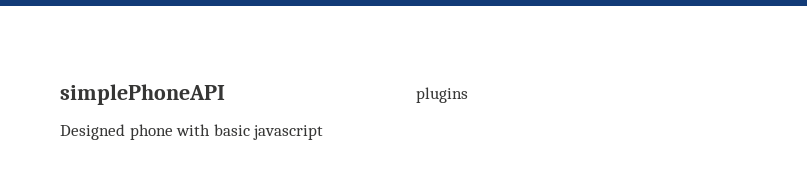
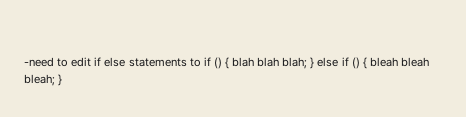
- simplePhoneAPI
- Designed phone with basic javascript plugins
+ -need to edit if else statements to if () { blah blah blah; } else if () { bleah bleah bleah; }

